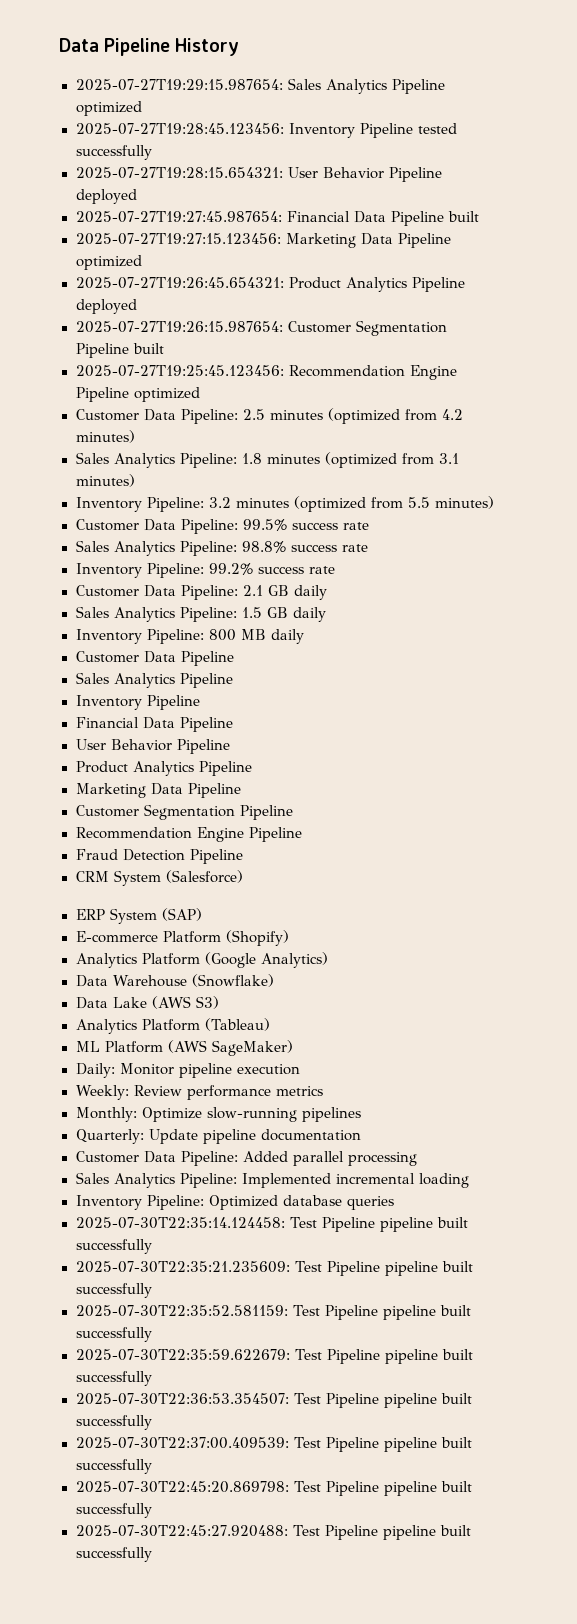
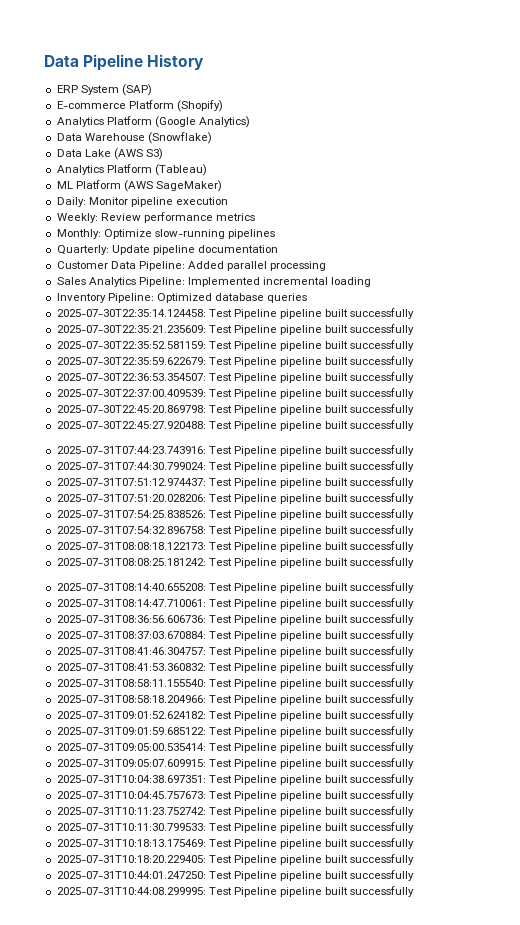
- 2025-07-27T19:29:15.987654: Sales Analytics Pipeline optimized
- 2025-07-27T19:28:45.123456: Inventory Pipeline tested successfully
- 2025-07-27T19:28:15.654321: User Behavior Pipeline deployed
- 2025-07-27T19:27:45.987654: Financial Data Pipeline built
- 2025-07-27T19:27:15.123456: Marketing Data Pipeline optimized
- 2025-07-27T19:26:45.654321: Product Analytics Pipeline deployed
- 2025-07-27T19:26:15.987654: Customer Segmentation Pipeline built
- 2025-07-27T19:25:45.123456: Recommendation Engine Pipeline optimized
- Customer Data Pipeline: 2.5 minutes (optimized from 4.2 minutes)
- Sales Analytics Pipeline: 1.8 minutes (optimized from 3.1 minutes)
- Inventory Pipeline: 3.2 minutes (optimized from 5.5 minutes)
- Customer Data Pipeline: 99.5% success rate
- Sales Analytics Pipeline: 98.8% success rate
- Inventory Pipeline: 99.2% success rate
- Customer Data Pipeline: 2.1 GB daily
- Sales Analytics Pipeline: 1.5 GB daily
- Inventory Pipeline: 800 MB daily
- Customer Data Pipeline
- Sales Analytics Pipeline
- Inventory Pipeline
- Financial Data Pipeline
- User Behavior Pipeline
- Product Analytics Pipeline
- Marketing Data Pipeline
- Customer Segmentation Pipeline
- Recommendation Engine Pipeline
- Fraud Detection Pipeline
- CRM System (Salesforce)
+ 2025-07-31T07:44:23.743916: Test Pipeline pipeline built successfully
+ 2025-07-31T07:44:30.799024: Test Pipeline pipeline built successfully
+ 2025-07-31T07:51:12.974437: Test Pipeline pipeline built successfully
+ 2025-07-31T07:51:20.028206: Test Pipeline pipeline built successfully
+ 2025-07-31T07:54:25.838526: Test Pipeline pipeline built successfully
+ 2025-07-31T07:54:32.896758: Test Pipeline pipeline built successfully
+ 2025-07-31T08:08:18.122173: Test Pipeline pipeline built successfully
+ 2025-07-31T08:08:25.181242: Test Pipeline pipeline built successfully
+ 2025-07-31T08:14:40.655208: Test Pipeline pipeline built successfully
+ 2025-07-31T08:14:47.710061: Test Pipeline pipeline built successfully
+ 2025-07-31T08:36:56.606736: Test Pipeline pipeline built successfully
+ 2025-07-31T08:37:03.670884: Test Pipeline pipeline built successfully
+ 2025-07-31T08:41:46.304757: Test Pipeline pipeline built successfully
+ 2025-07-31T08:41:53.360832: Test Pipeline pipeline built successfully
+ 2025-07-31T08:58:11.155540: Test Pipeline pipeline built successfully
+ 2025-07-31T08:58:18.204966: Test Pipeline pipeline built successfully
+ 2025-07-31T09:01:52.624182: Test Pipeline pipeline built successfully
+ 2025-07-31T09:01:59.685122: Test Pipeline pipeline built successfully
+ 2025-07-31T09:05:00.535414: Test Pipeline pipeline built successfully
+ 2025-07-31T09:05:07.609915: Test Pipeline pipeline built successfully
+ 2025-07-31T10:04:38.697351: Test Pipeline pipeline built successfully
+ 2025-07-31T10:04:45.757673: Test Pipeline pipeline built successfully
+ 2025-07-31T10:11:23.752742: Test Pipeline pipeline built successfully
+ 2025-07-31T10:11:30.799533: Test Pipeline pipeline built successfully
+ 2025-07-31T10:18:13.175469: Test Pipeline pipeline built successfully
+ 2025-07-31T10:18:20.229405: Test Pipeline pipeline built successfully
+ 2025-07-31T10:44:01.247250: Test Pipeline pipeline built successfully
+ 2025-07-31T10:44:08.299995: Test Pipeline pipeline built successfully

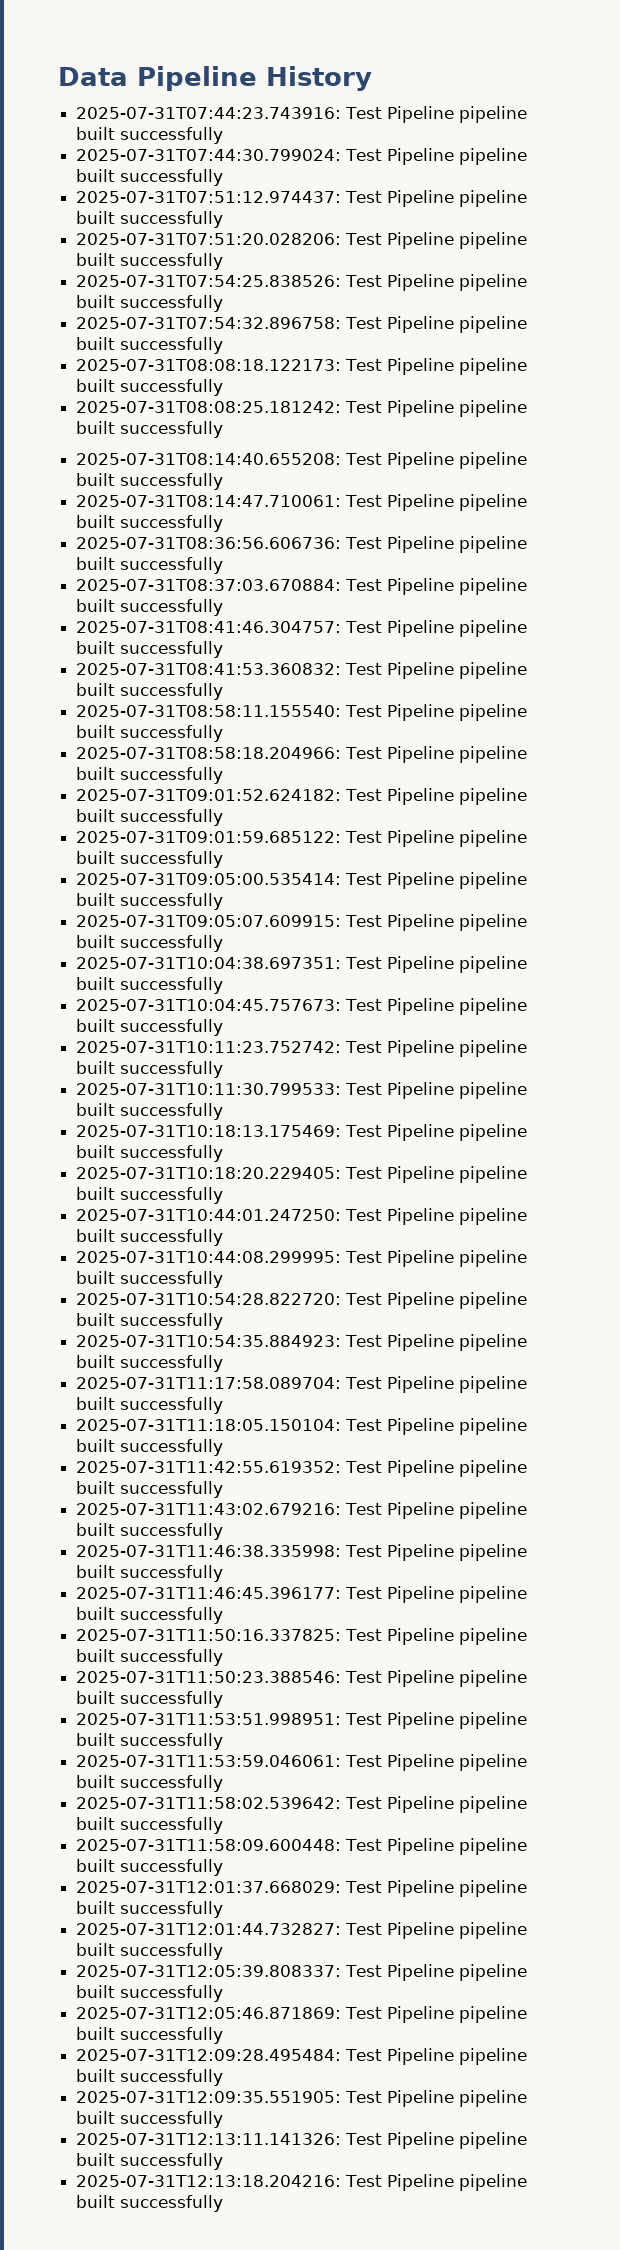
- ERP System (SAP)
- E-commerce Platform (Shopify)
- Analytics Platform (Google Analytics)
- Data Warehouse (Snowflake)
- Data Lake (AWS S3)
- Analytics Platform (Tableau)
- ML Platform (AWS SageMaker)
- Daily: Monitor pipeline execution
- Weekly: Review performance metrics
- Monthly: Optimize slow-running pipelines
- Quarterly: Update pipeline documentation
- Customer Data Pipeline: Added parallel processing
- Sales Analytics Pipeline: Implemented incremental loading
- Inventory Pipeline: Optimized database queries
- 2025-07-30T22:35:14.124458: Test Pipeline pipeline built successfully
- 2025-07-30T22:35:21.235609: Test Pipeline pipeline built successfully
- 2025-07-30T22:35:52.581159: Test Pipeline pipeline built successfully
- 2025-07-30T22:35:59.622679: Test Pipeline pipeline built successfully
- 2025-07-30T22:36:53.354507: Test Pipeline pipeline built successfully
- 2025-07-30T22:37:00.409539: Test Pipeline pipeline built successfully
- 2025-07-30T22:45:20.869798: Test Pipeline pipeline built successfully
- 2025-07-30T22:45:27.920488: Test Pipeline pipeline built successfully
+ 2025-07-31T10:54:28.822720: Test Pipeline pipeline built successfully
+ 2025-07-31T10:54:35.884923: Test Pipeline pipeline built successfully
+ 2025-07-31T11:17:58.089704: Test Pipeline pipeline built successfully
+ 2025-07-31T11:18:05.150104: Test Pipeline pipeline built successfully
+ 2025-07-31T11:42:55.619352: Test Pipeline pipeline built successfully
+ 2025-07-31T11:43:02.679216: Test Pipeline pipeline built successfully
+ 2025-07-31T11:46:38.335998: Test Pipeline pipeline built successfully
+ 2025-07-31T11:46:45.396177: Test Pipeline pipeline built successfully
+ 2025-07-31T11:50:16.337825: Test Pipeline pipeline built successfully
+ 2025-07-31T11:50:23.388546: Test Pipeline pipeline built successfully
+ 2025-07-31T11:53:51.998951: Test Pipeline pipeline built successfully
+ 2025-07-31T11:53:59.046061: Test Pipeline pipeline built successfully
+ 2025-07-31T11:58:02.539642: Test Pipeline pipeline built successfully
+ 2025-07-31T11:58:09.600448: Test Pipeline pipeline built successfully
+ 2025-07-31T12:01:37.668029: Test Pipeline pipeline built successfully
+ 2025-07-31T12:01:44.732827: Test Pipeline pipeline built successfully
+ 2025-07-31T12:05:39.808337: Test Pipeline pipeline built successfully
+ 2025-07-31T12:05:46.871869: Test Pipeline pipeline built successfully
+ 2025-07-31T12:09:28.495484: Test Pipeline pipeline built successfully
+ 2025-07-31T12:09:35.551905: Test Pipeline pipeline built successfully
+ 2025-07-31T12:13:11.141326: Test Pipeline pipeline built successfully
+ 2025-07-31T12:13:18.204216: Test Pipeline pipeline built successfully

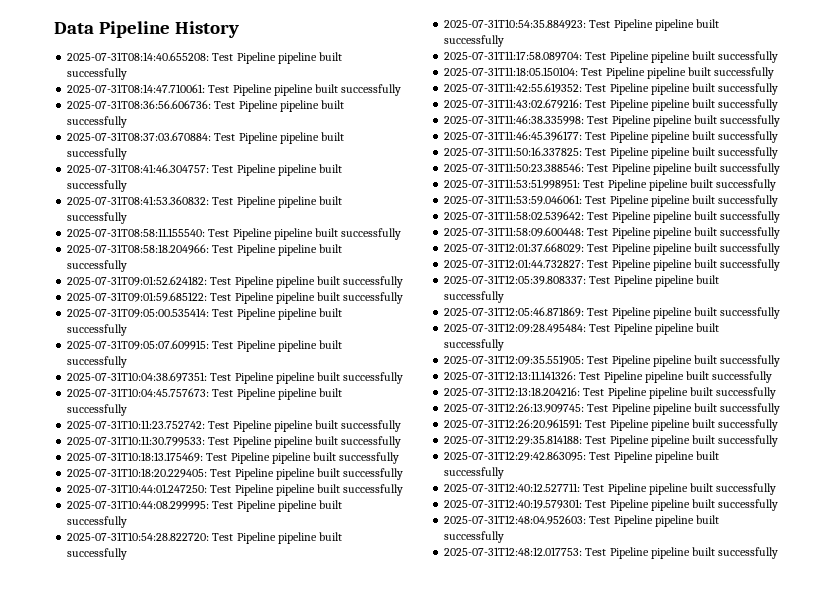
- 2025-07-31T07:44:23.743916: Test Pipeline pipeline built successfully
- 2025-07-31T07:44:30.799024: Test Pipeline pipeline built successfully
- 2025-07-31T07:51:12.974437: Test Pipeline pipeline built successfully
- 2025-07-31T07:51:20.028206: Test Pipeline pipeline built successfully
- 2025-07-31T07:54:25.838526: Test Pipeline pipeline built successfully
- 2025-07-31T07:54:32.896758: Test Pipeline pipeline built successfully
- 2025-07-31T08:08:18.122173: Test Pipeline pipeline built successfully
- 2025-07-31T08:08:25.181242: Test Pipeline pipeline built successfully
+ 2025-07-31T12:26:13.909745: Test Pipeline pipeline built successfully
+ 2025-07-31T12:26:20.961591: Test Pipeline pipeline built successfully
+ 2025-07-31T12:29:35.814188: Test Pipeline pipeline built successfully
+ 2025-07-31T12:29:42.863095: Test Pipeline pipeline built successfully
+ 2025-07-31T12:40:12.527711: Test Pipeline pipeline built successfully
+ 2025-07-31T12:40:19.579301: Test Pipeline pipeline built successfully
+ 2025-07-31T12:48:04.952603: Test Pipeline pipeline built successfully
+ 2025-07-31T12:48:12.017753: Test Pipeline pipeline built successfully

